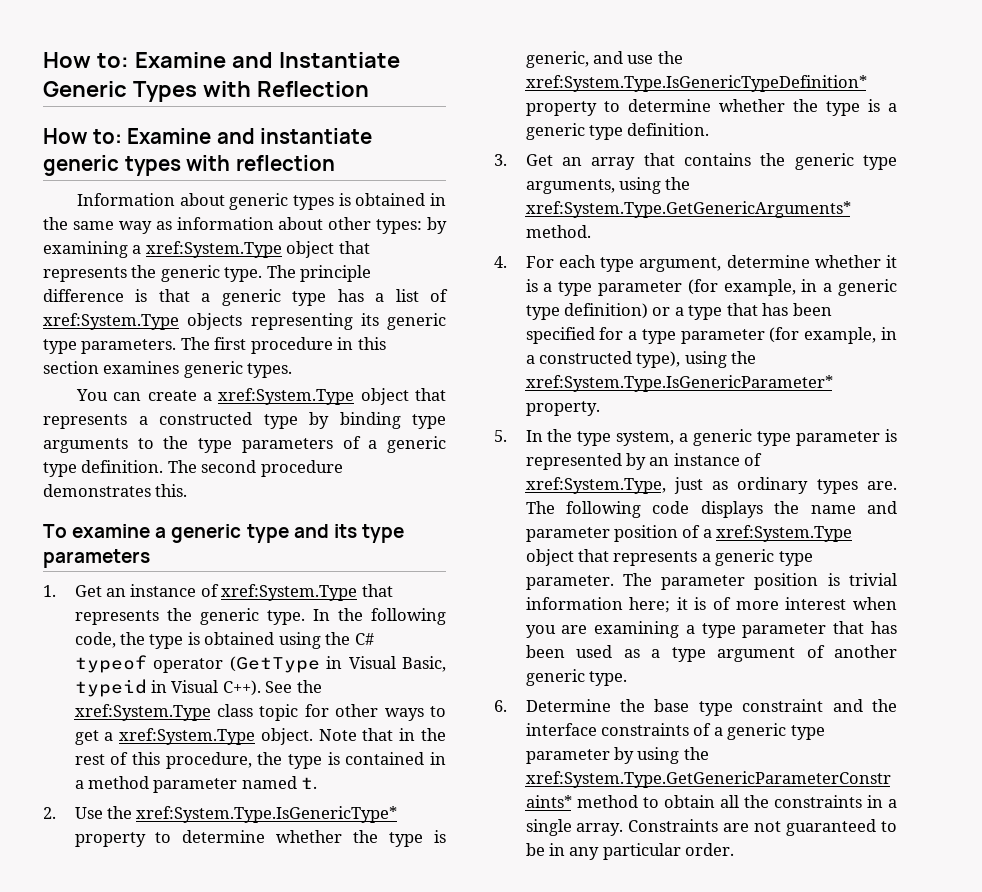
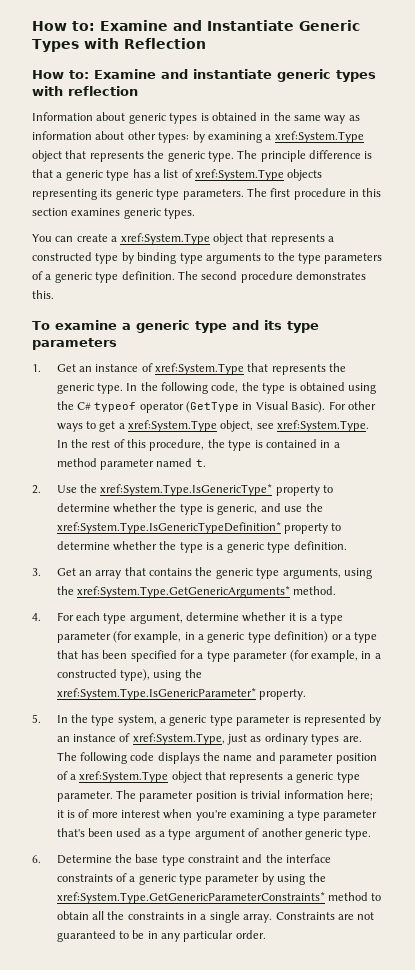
- In the following code, the type is obtained using the C# typeof operator (GetType in Visual Basic, typeid in Visual C++). See the xref:System.Type class topic for other ways to get a xref:System.Type object. Note that in the rest of this procedure, the type is contained in a method parameter named t.
+ In the following code, the type is obtained using the C# typeof operator (GetType in Visual Basic). For other ways to get a xref:System.Type object, see xref:System.Type. In the rest of this procedure, the type is contained in a method parameter named t.
- The parameter position is trivial information here; it is of more interest when you are examining a type parameter that has been used as a type argument of another generic type.
+ The parameter position is trivial information here; it is of more interest when you're examining a type parameter that's been used as a type argument of another generic type.

